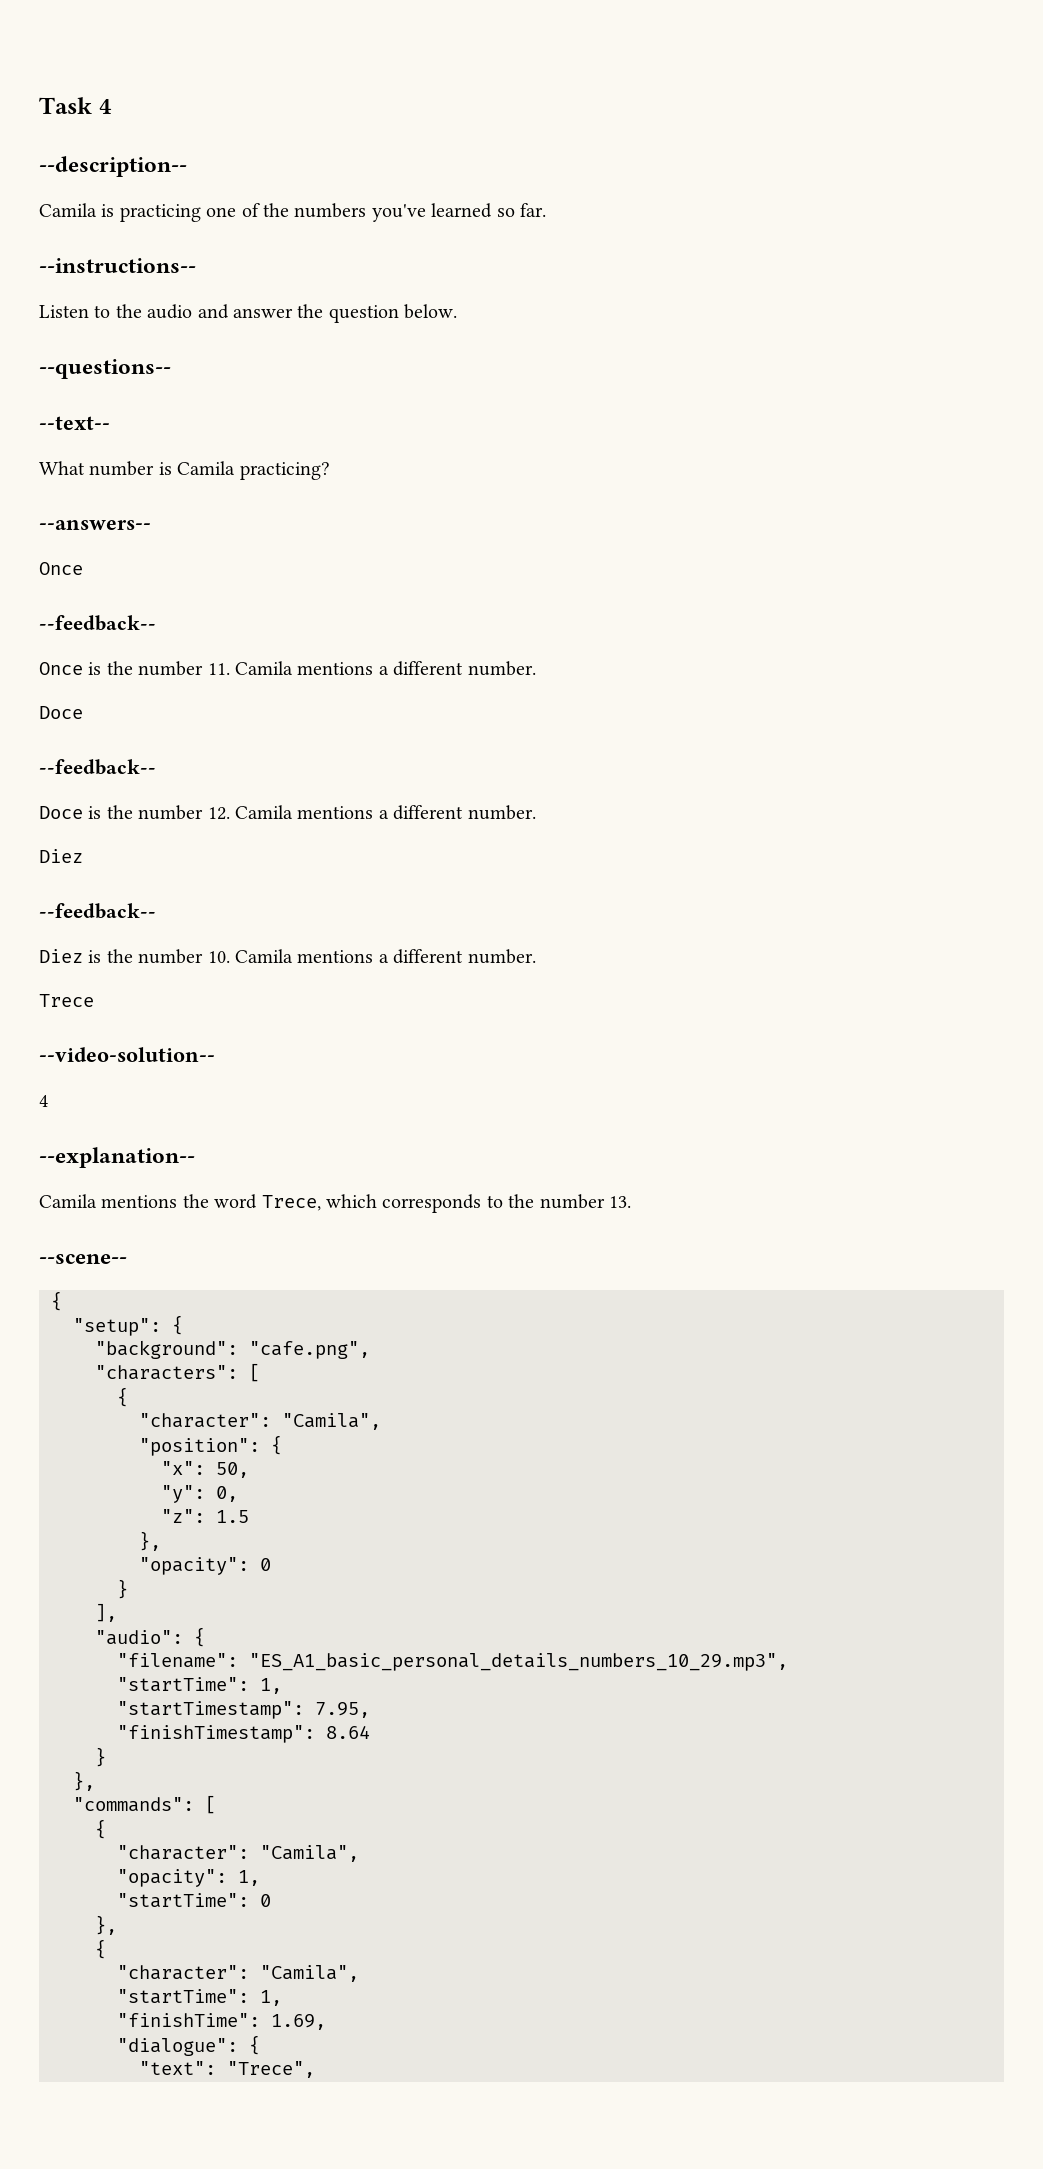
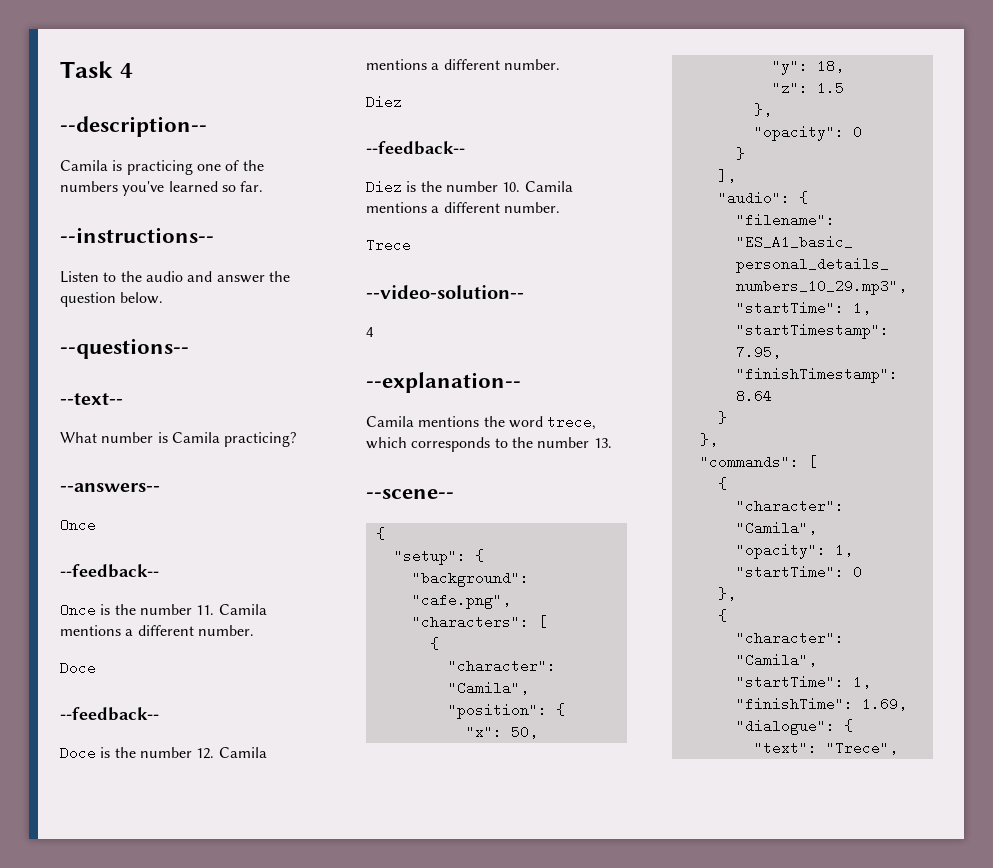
- Camila mentions the word Trece, which corresponds to the number 13.
+ Camila mentions the word trece, which corresponds to the number 13.
- "y": 0,
+ "y": 18,

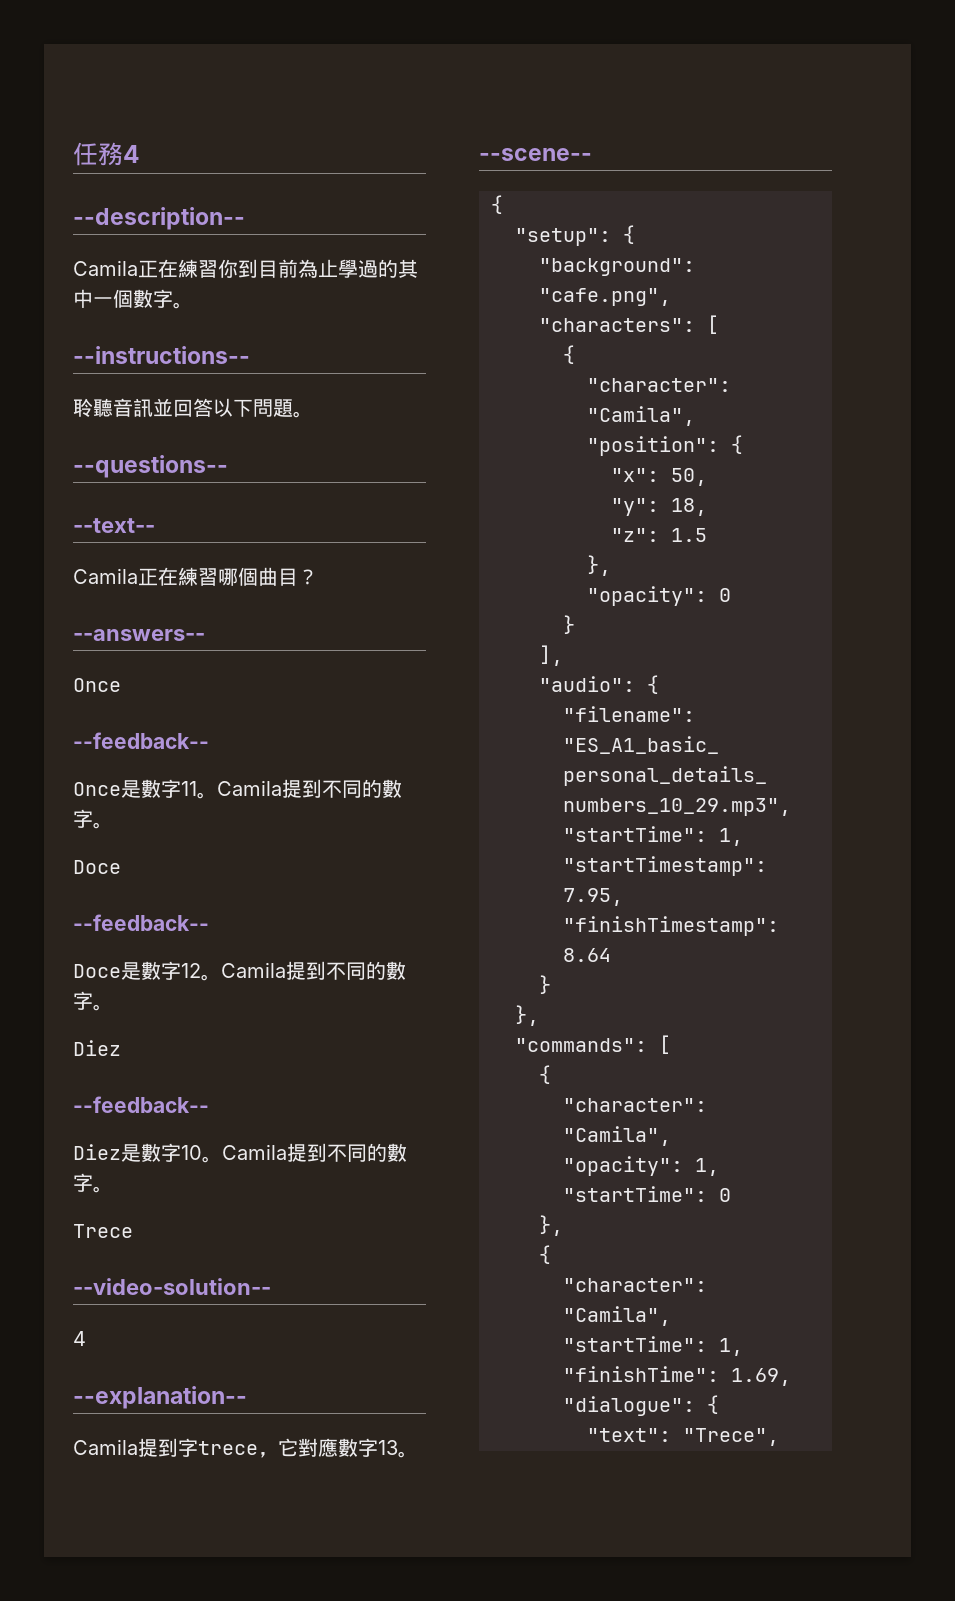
- Task 4
+ 任務4
- Camila is practicing one of the numbers you've learned so far.
+ Camila正在練習你到目前為止學過的其中一個數字。
  --instructions--
- Listen to the audio and answer the question below.
+ 聆聽音訊並回答以下問題。
  --questions--
  --text--
- What number is Camila practicing?
+ Camila正在練習哪個曲目？
  --answers--
  Once
  --feedback--
- Once is the number 11. Camila mentions a different number.
+ Once是數字11。Camila提到不同的數字。
  Doce
  --feedback--
- Doce is the number 12. Camila mentions a different number.
+ Doce是數字12。Camila提到不同的數字。
  Diez
  --feedback--
- Diez is the number 10. Camila mentions a different number.
+ Diez是數字10。Camila提到不同的數字。
- Camila mentions the word trece, which corresponds to the number 13.
+ Camila提到字trece，它對應數字13。

